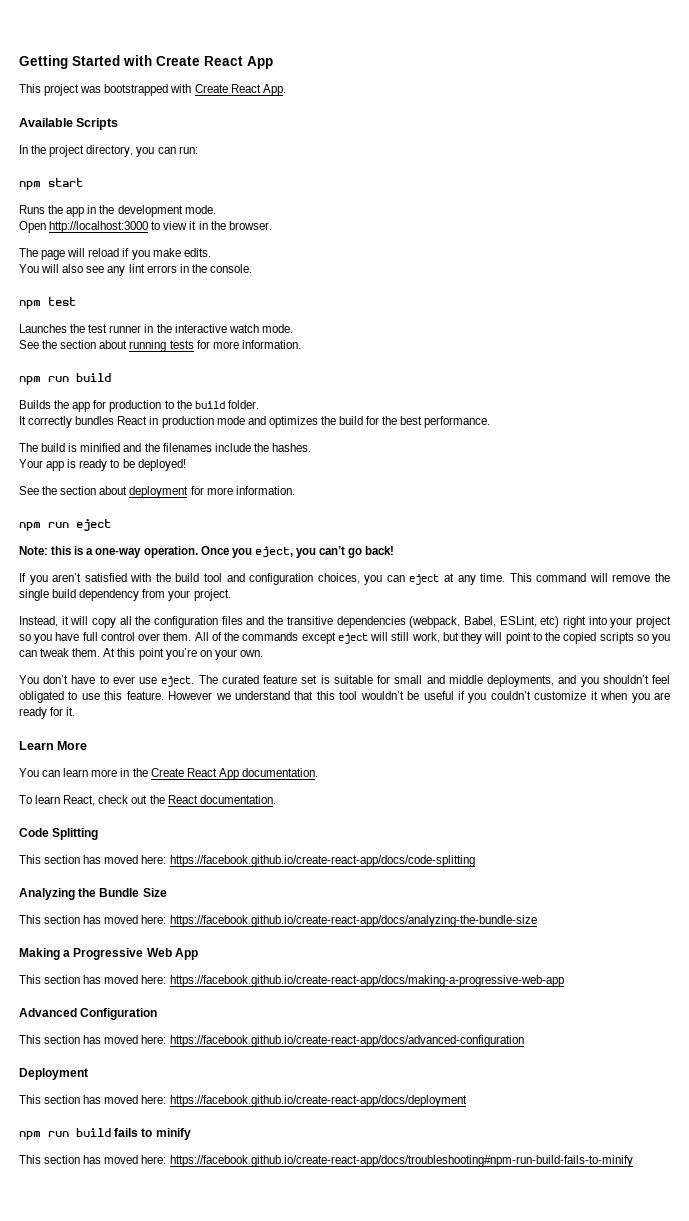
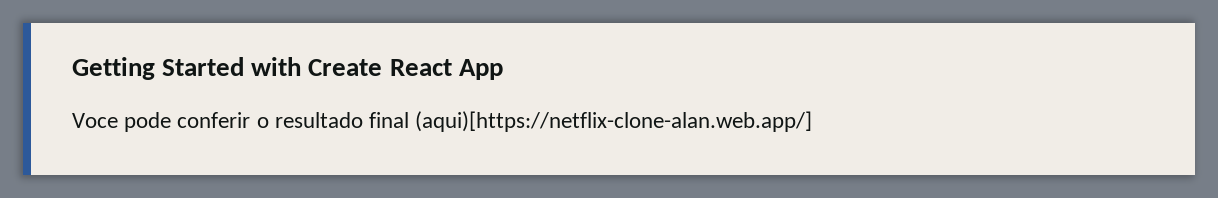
- This project was bootstrapped with Create React App.
- Available Scripts
- In the project directory, you can run:
- npm start
- Runs the app in the development mode.
- Open http://localhost:3000 to view it in the browser.
- The page will reload if you make edits.
- You will also see any lint errors in the console.
- npm test
- Launches the test runner in the interactive watch mode.
- See the section about running tests for more information.
- npm run build
- Builds the app for production to the build folder.
- It correctly bundles React in production mode and optimizes the build for the best performance.
- The build is minified and the filenames include the hashes.
- Your app is ready to be deployed!
- See the section about deployment for more information.
- npm run eject
- Note: this is a one-way operation. Once you eject, you can’t go back!
- If you aren’t satisfied with the build tool and configuration choices, you can eject at any time. This command will remove the single build dependency from your project.
- Instead, it will copy all the configuration files and the transitive dependencies (webpack, Babel, ESLint, etc) right into your project so you have full control over them. All of the commands except eject will still work, but they will point to the copied scripts so you can tweak them. At this point you’re on your own.
- You don’t have to ever use eject. The curated feature set is suitable for small and middle deployments, and you shouldn’t feel obligated to use this feature. However we understand that this tool wouldn’t be useful if you couldn’t customize it when you are ready for it.
- Learn More
- You can learn more in the Create React App documentation.
- To learn React, check out the React documentation.
- Code Splitting
- This section has moved here: https://facebook.github.io/create-react-app/docs/code-splitting
- Analyzing the Bundle Size
- This section has moved here: https://facebook.github.io/create-react-app/docs/analyzing-the-bundle-size
- Making a Progressive Web App
- This section has moved here: https://facebook.github.io/create-react-app/docs/making-a-progressive-web-app
- Advanced Configuration
- This section has moved here: https://facebook.github.io/create-react-app/docs/advanced-configuration
- Deployment
- This section has moved here: https://facebook.github.io/create-react-app/docs/deployment
- npm run build fails to minify
- This section has moved here: https://facebook.github.io/create-react-app/docs/troubleshooting#npm-run-build-fails-to-minify
+ Voce pode conferir o resultado final (aqui)[https://netflix-clone-alan.web.app/]

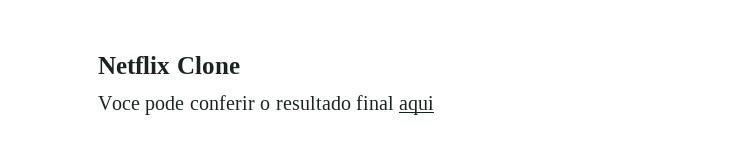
- Getting Started with Create React App
+ Netflix Clone
- Voce pode conferir o resultado final (aqui)[https://netflix-clone-alan.web.app/]
+ Voce pode conferir o resultado final aqui

